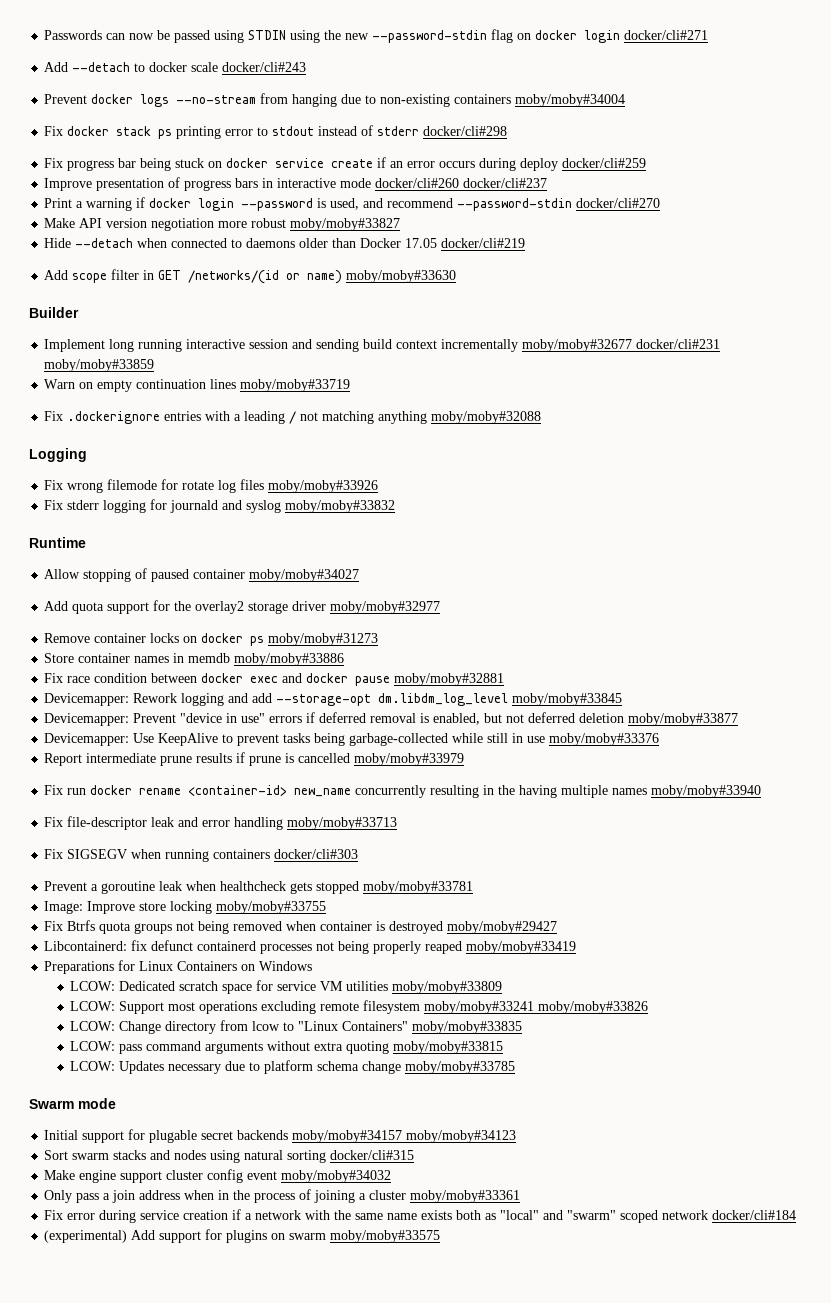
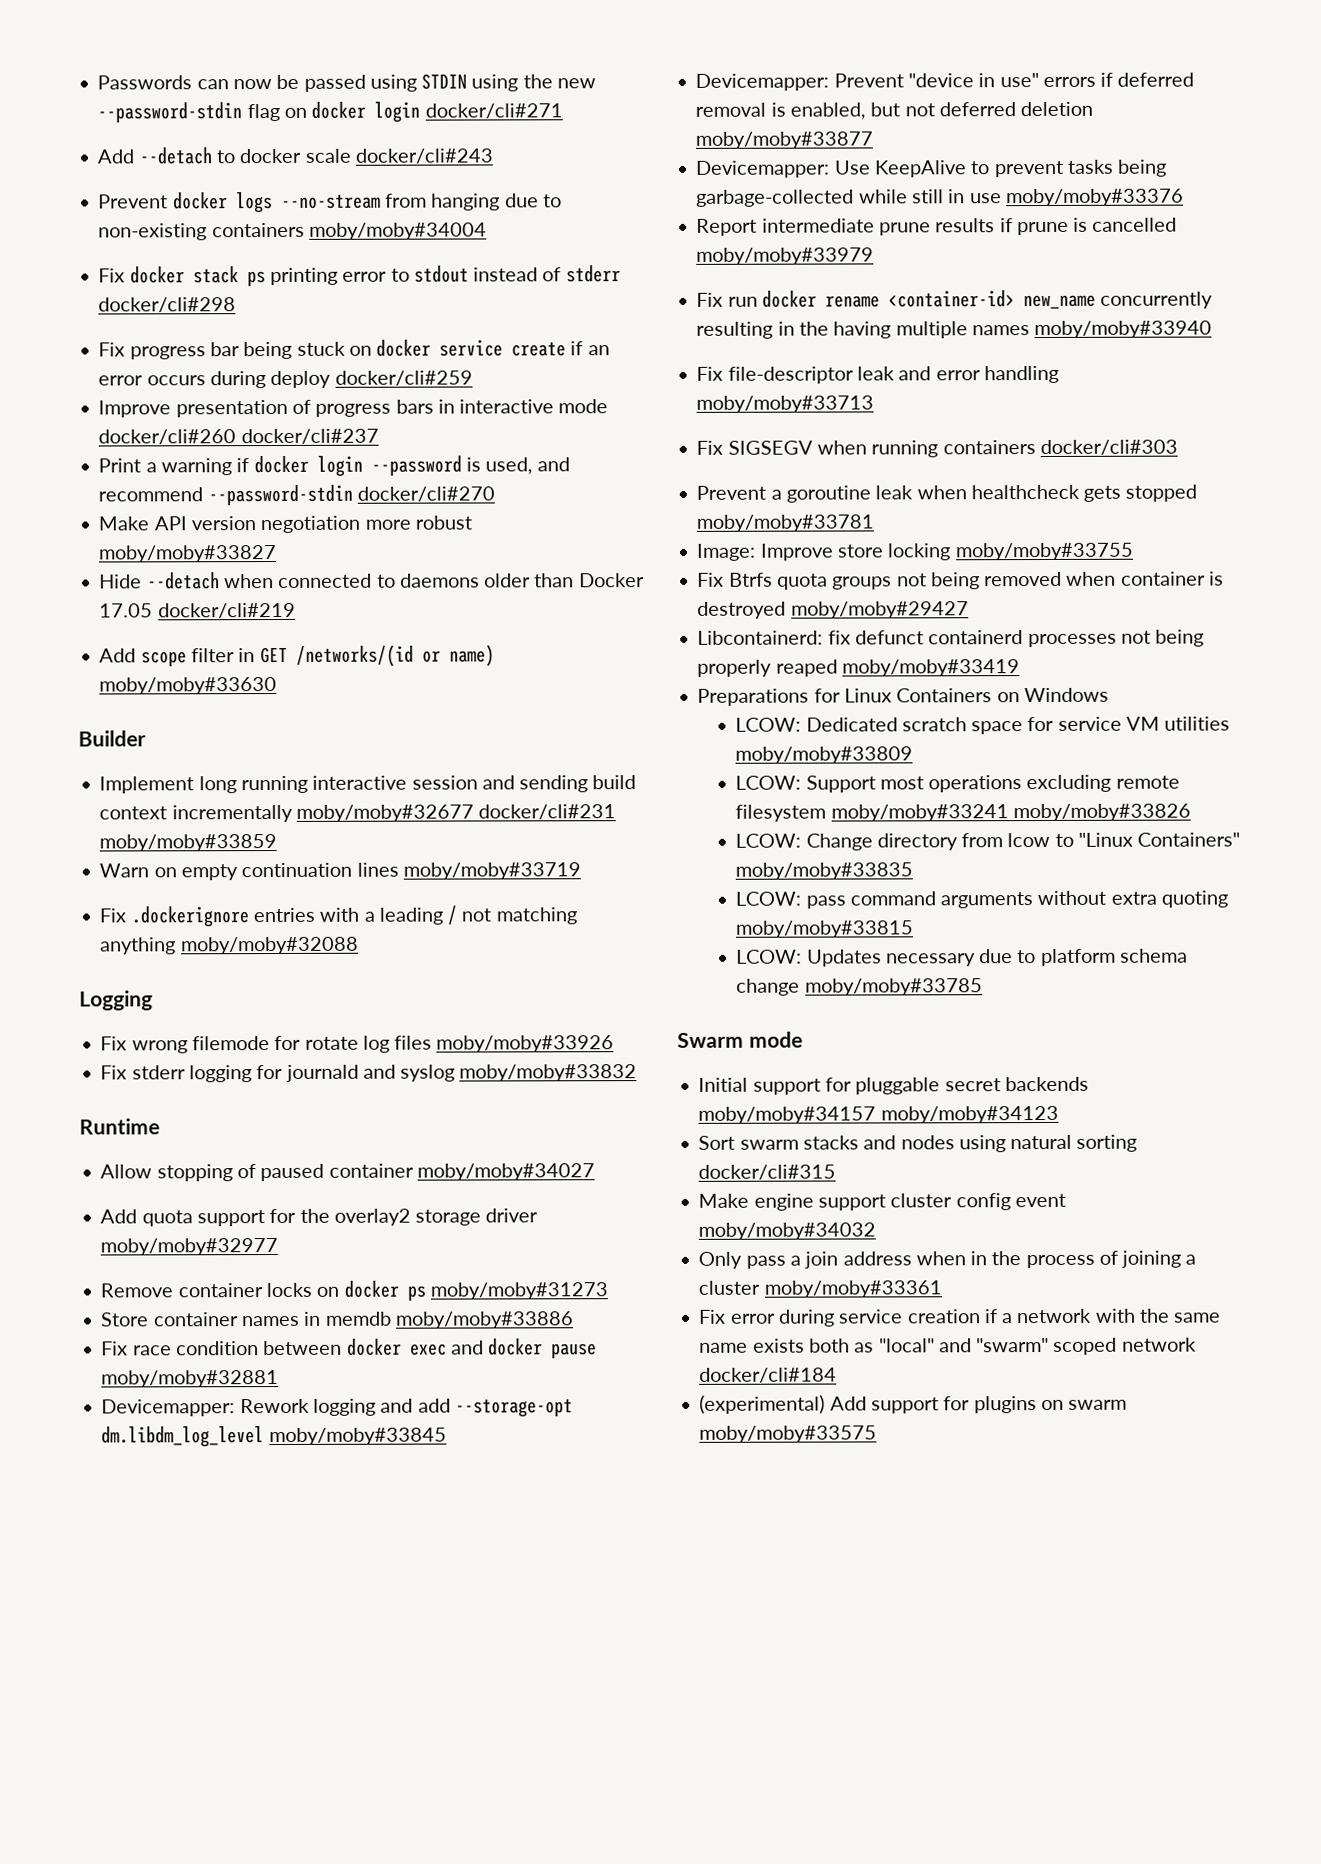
- Initial support for plugable secret backends moby/moby#34157 moby/moby#34123
+ Initial support for pluggable secret backends moby/moby#34157 moby/moby#34123

